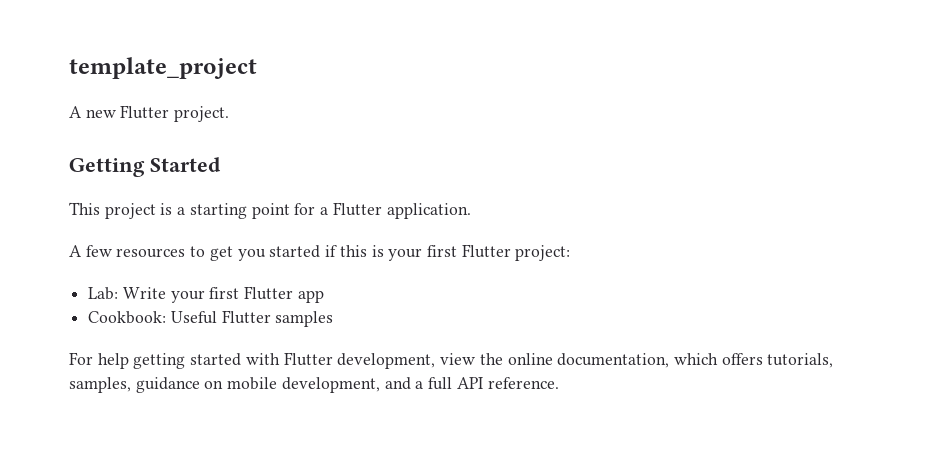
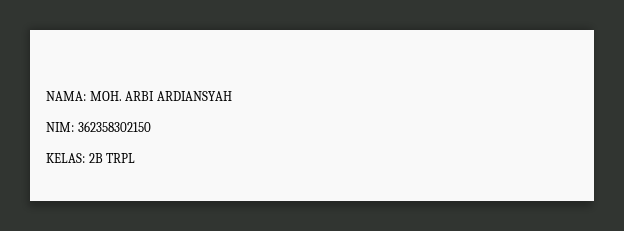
- template_project
- A new Flutter project.
- Getting Started
- This project is a starting point for a Flutter application.
- A few resources to get you started if this is your first Flutter project:
- Lab: Write your first Flutter app
- Cookbook: Useful Flutter samples
- For help getting started with Flutter development, view the online documentation, which offers tutorials, samples, guidance on mobile development, and a full API reference.
+ NAMA: MOH. ARBI ARDIANSYAH
+ NIM: 362358302150
+ KELAS: 2B TRPL

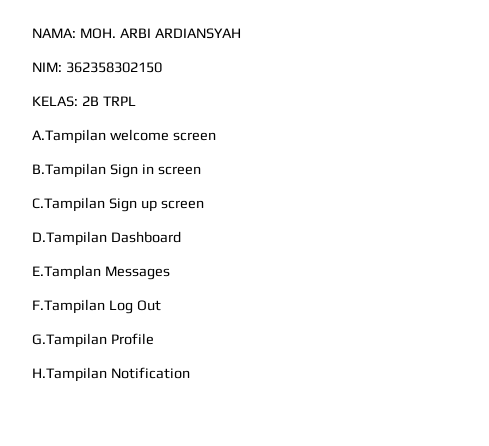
+ A.Tampilan welcome screen
+ B.Tampilan Sign in screen
+ C.Tampilan Sign up screen
+ D.Tampilan Dashboard
+ E.Tamplan Messages
+ F.Tampilan Log Out
+ G.Tampilan Profile
+ H.Tampilan Notification

